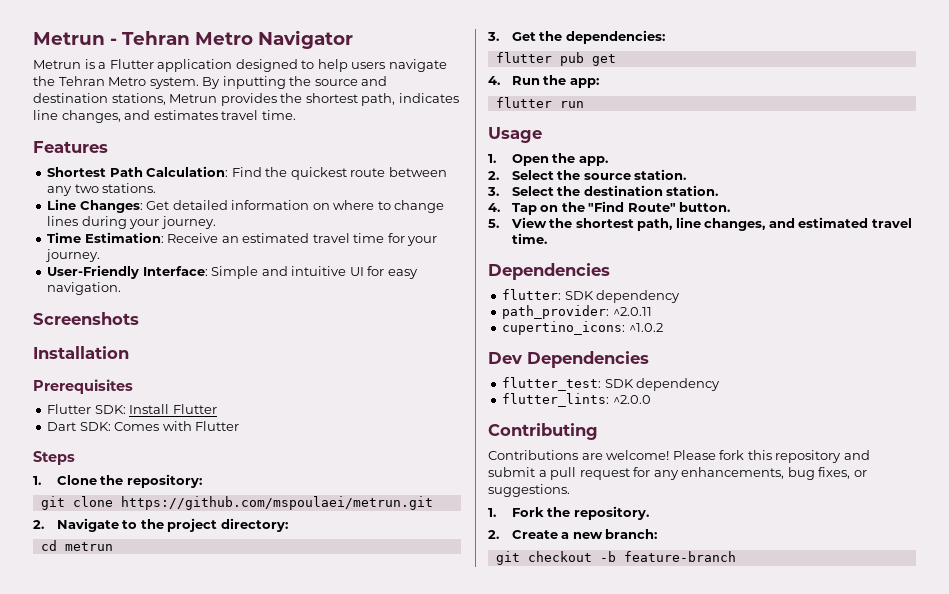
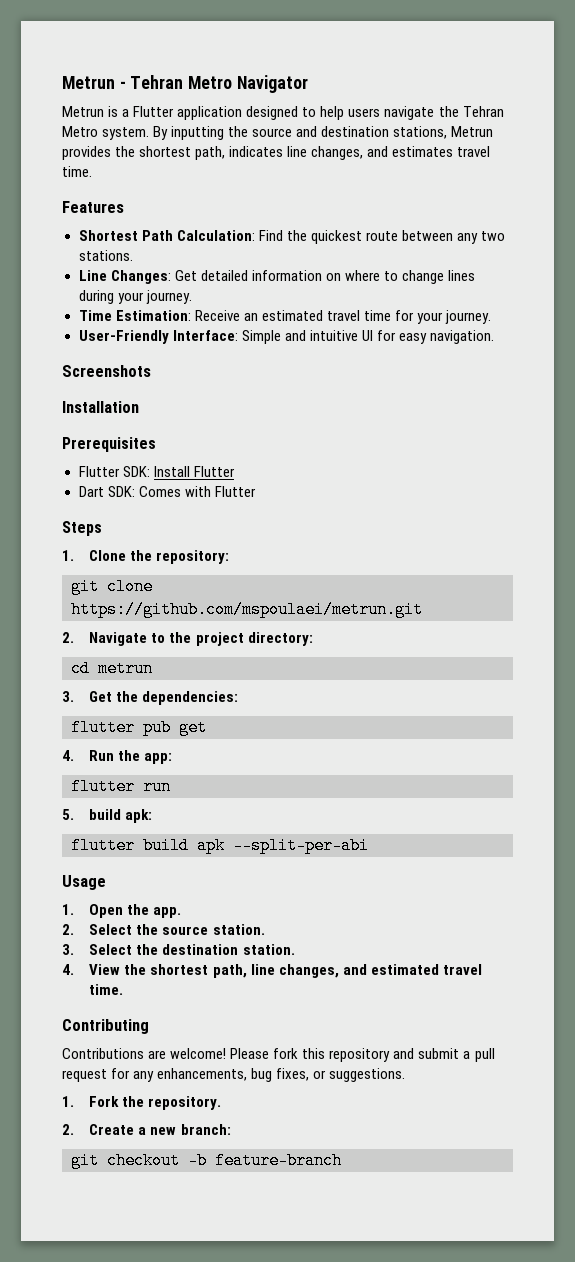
+ 5. build apk:
+ flutter build apk --split-per-abi
- 4. Tap on the "Find Route" button.
- 5. View the shortest path, line changes, and estimated travel time.
- Dependencies
- flutter: SDK dependency
- path_provider: ^2.0.11
- cupertino_icons: ^1.0.2
- Dev Dependencies
- flutter_test: SDK dependency
- flutter_lints: ^2.0.0
+ 4. View the shortest path, line changes, and estimated travel time.

